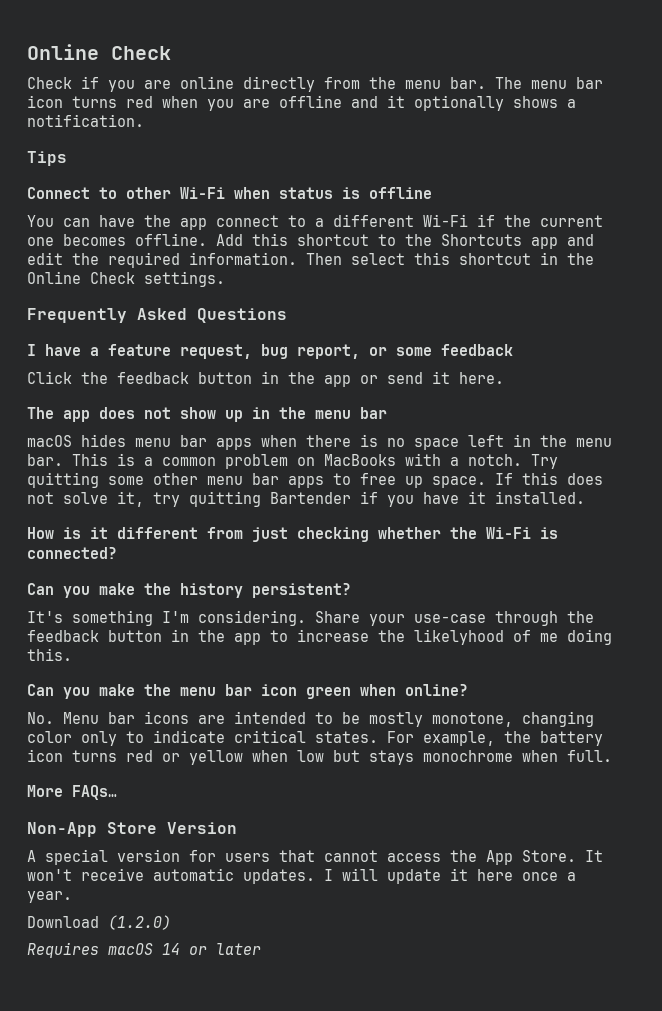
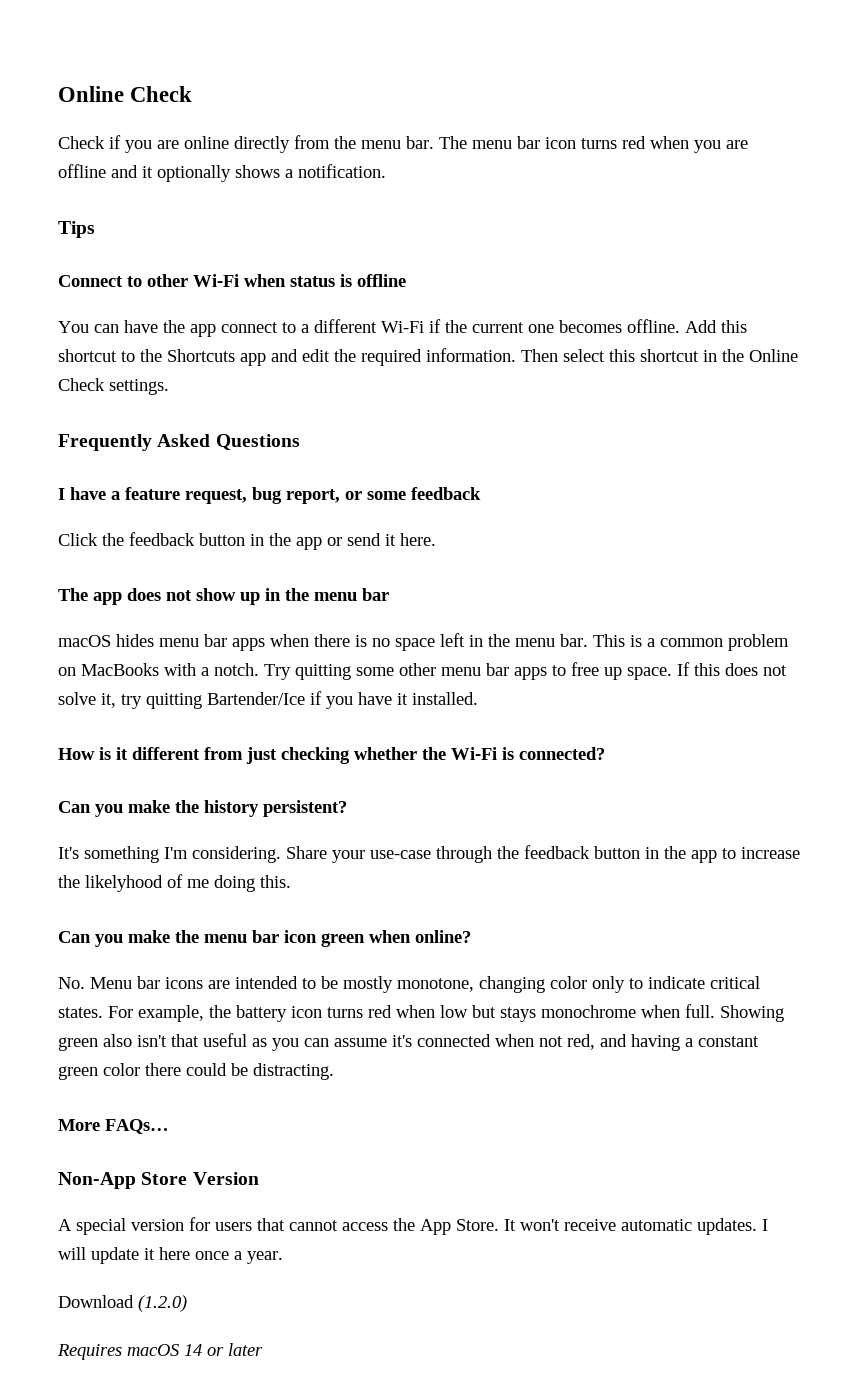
- If this does not solve it, try quitting Bartender if you have it installed.
+ If this does not solve it, try quitting Bartender/Ice if you have it installed.
- For example, the battery icon turns red or yellow when low but stays monochrome when full.
+ For example, the battery icon turns red when low but stays monochrome when full. Showing green also isn't that useful as you can assume it's connected when not red, and having a constant green color there could be distracting.

